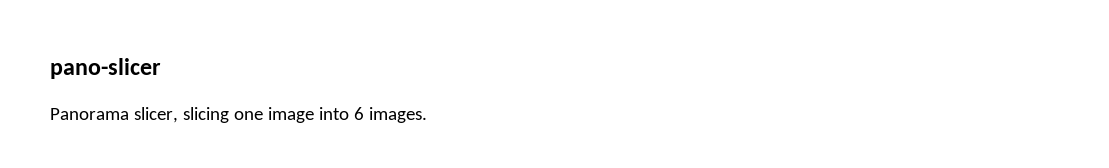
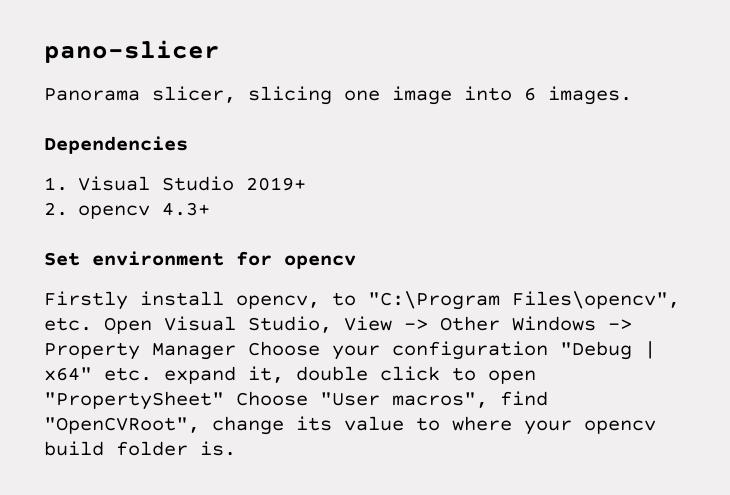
+ Dependencies
+ 1. Visual Studio 2019+
+ 2. opencv 4.3+
+ Set environment for opencv
+ Firstly install opencv, to "C:\Program Files\opencv", etc. Open Visual Studio, View -> Other Windows -> Property Manager Choose your configuration "Debug | x64" etc. expand it, double click to open "PropertySheet" Choose "User macros", find "OpenCVRoot", change its value to where your opencv build folder is.

